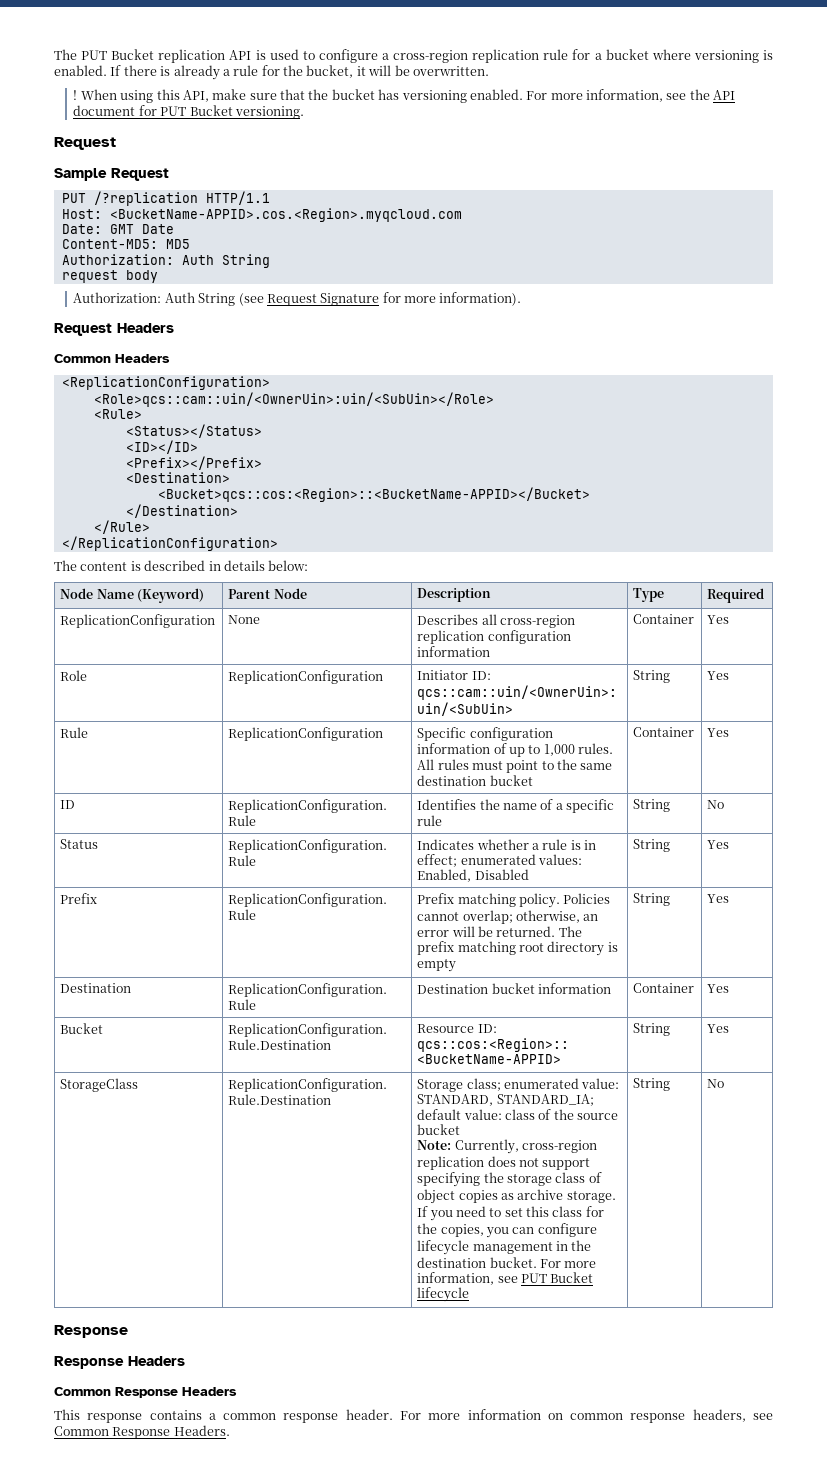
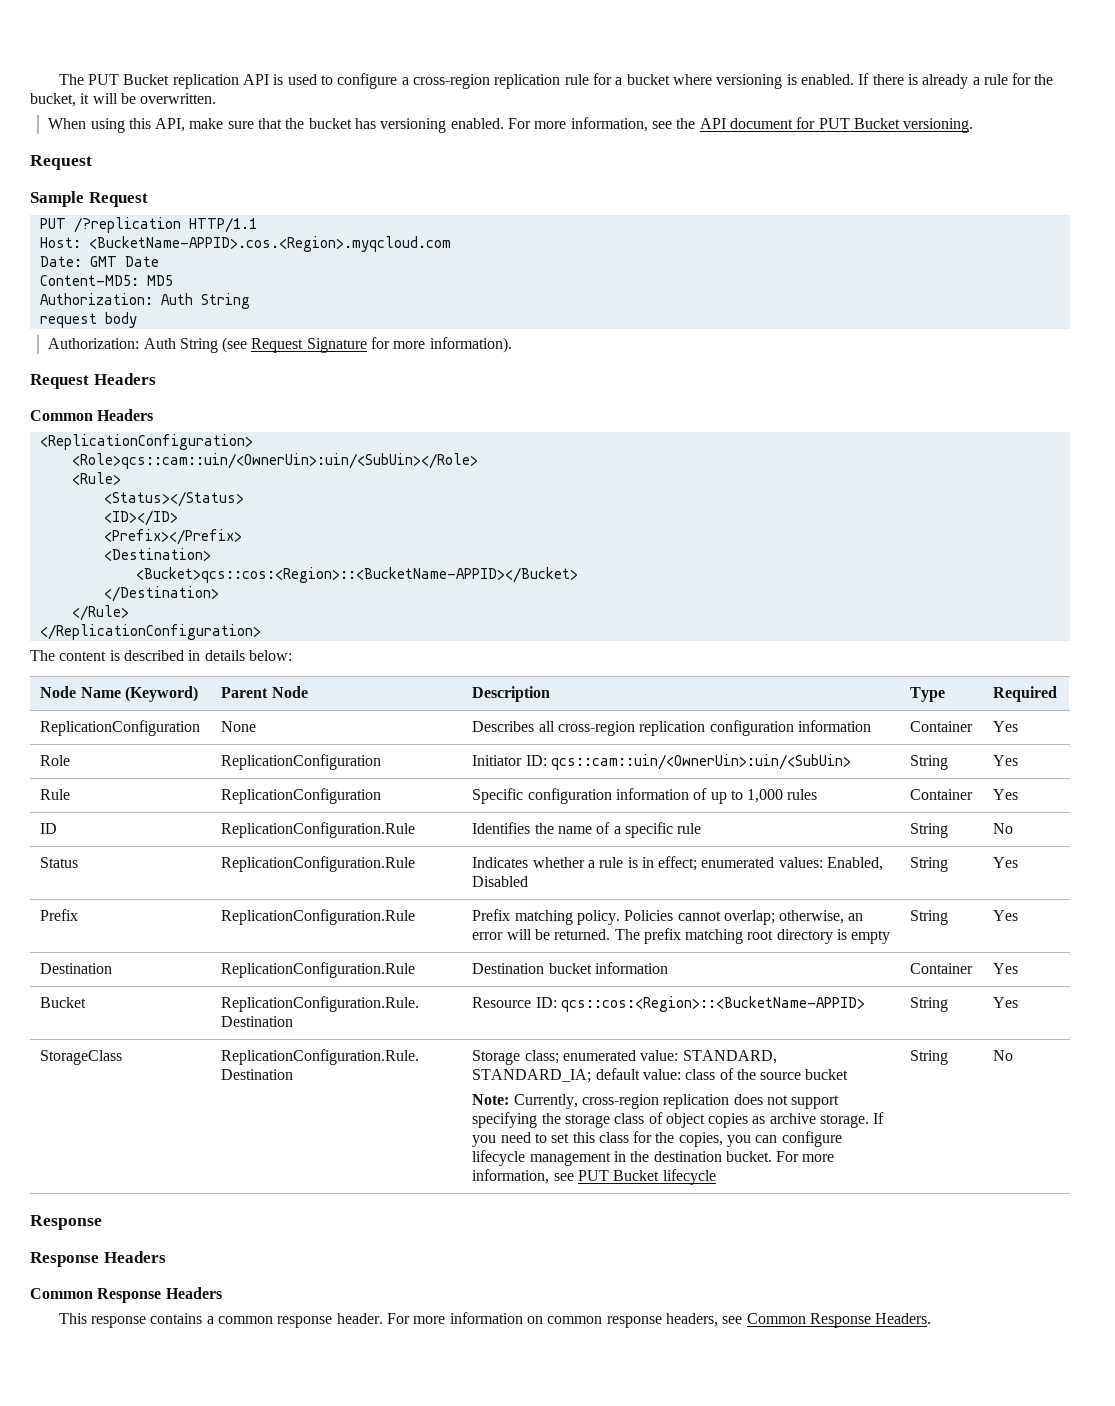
- !
- Rule | ReplicationConfiguration | Specific configuration information of up to 1,000 rules. All rules must point to the same destination bucket | Container | Yes
+ Rule | ReplicationConfiguration | Specific configuration information of up to 1,000 rules | Container | Yes

